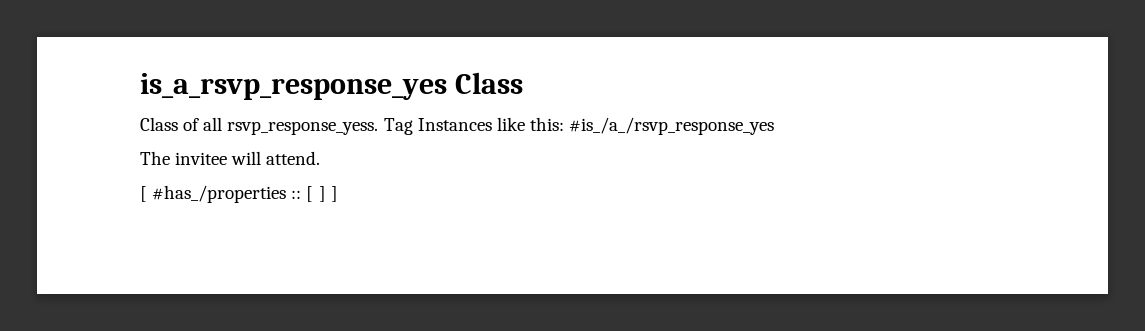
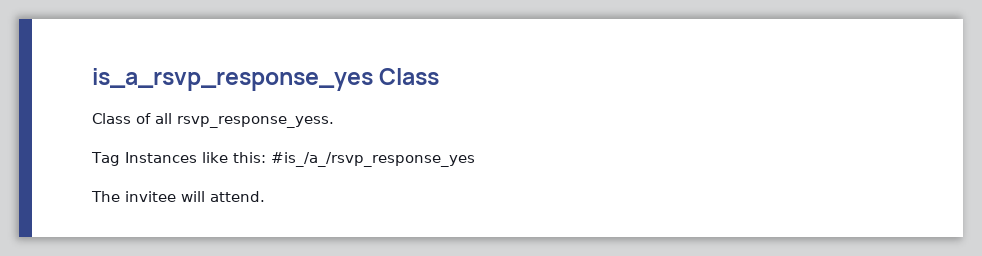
- Class of all rsvp_response_yess. Tag Instances like this: #is_/a_/rsvp_response_yes
+ Class of all rsvp_response_yess.
+ Tag Instances like this: #is_/a_/rsvp_response_yes
- [ #has_/properties :: [ ] ]

